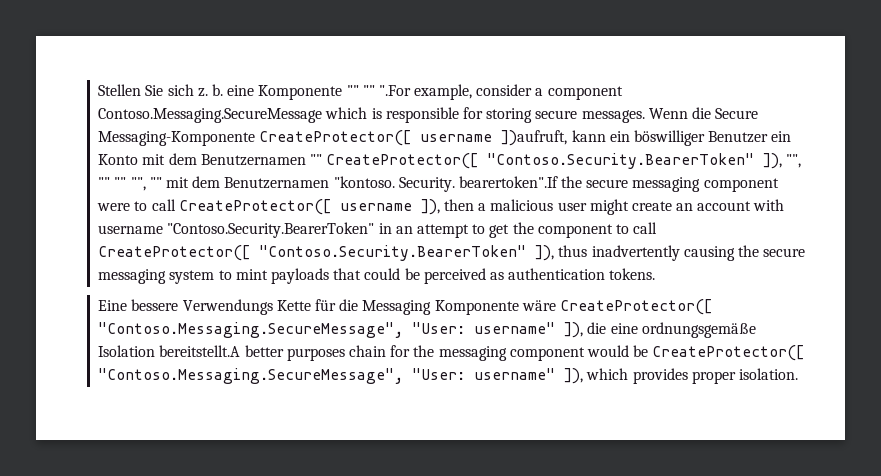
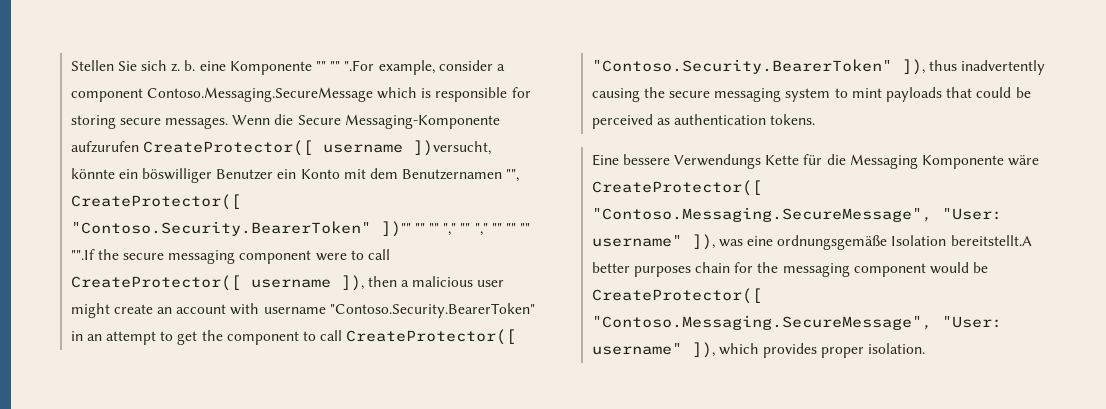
- Wenn die Secure Messaging-Komponente CreateProtector([ username ])aufruft, kann ein böswilliger Benutzer ein Konto mit dem Benutzernamen "" CreateProtector([ "Contoso.Security.BearerToken" ]), "", "" "" "", "" mit dem Benutzernamen "kontoso. Security. bearertoken".If the secure messaging component were to call CreateProtector([ username ]), then a malicious user might create an account with username "Contoso.Security.BearerToken" in an attempt to get the component to call CreateProtector([ "Contoso.Security.BearerToken" ]), thus inadvertently causing the secure messaging system to mint payloads that could be perceived as authentication tokens.
+ Wenn die Secure Messaging-Komponente aufzurufen CreateProtector([ username ])versucht, könnte ein böswilliger Benutzer ein Konto mit dem Benutzernamen "", CreateProtector([ "Contoso.Security.BearerToken" ])"" "" "" "," "" "," "" "" "" "".If the secure messaging component were to call CreateProtector([ username ]), then a malicious user might create an account with username "Contoso.Security.BearerToken" in an attempt to get the component to call CreateProtector([ "Contoso.Security.BearerToken" ]), thus inadvertently causing the secure messaging system to mint payloads that could be perceived as authentication tokens.
- Eine bessere Verwendungs Kette für die Messaging Komponente wäre CreateProtector([ "Contoso.Messaging.SecureMessage", "User: username" ]), die eine ordnungsgemäße Isolation bereitstellt.A better purposes chain for the messaging component would be CreateProtector([ "Contoso.Messaging.SecureMessage", "User: username" ]), which provides proper isolation.
+ Eine bessere Verwendungs Kette für die Messaging Komponente wäre CreateProtector([ "Contoso.Messaging.SecureMessage", "User: username" ]), was eine ordnungsgemäße Isolation bereitstellt.A better purposes chain for the messaging component would be CreateProtector([ "Contoso.Messaging.SecureMessage", "User: username" ]), which provides proper isolation.

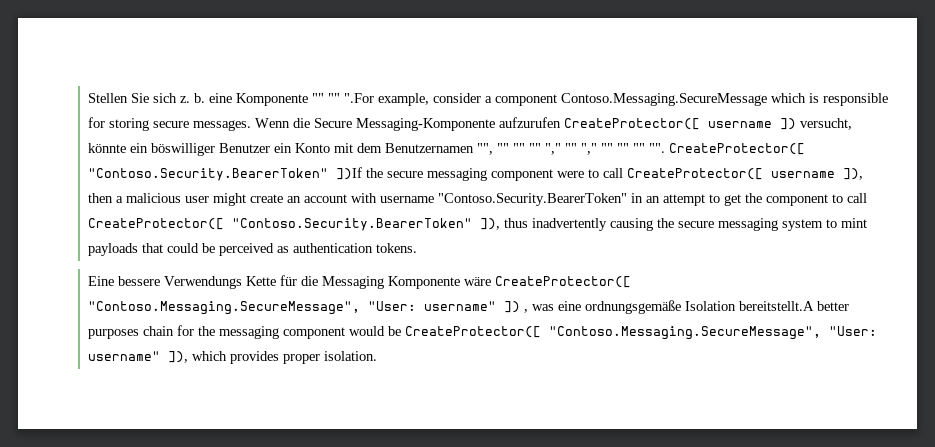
- Wenn die Secure Messaging-Komponente aufzurufen CreateProtector([ username ])versucht, könnte ein böswilliger Benutzer ein Konto mit dem Benutzernamen "", CreateProtector([ "Contoso.Security.BearerToken" ])"" "" "" "," "" "," "" "" "" "".If the secure messaging component were to call CreateProtector([ username ]), then a malicious user might create an account with username "Contoso.Security.BearerToken" in an attempt to get the component to call CreateProtector([ "Contoso.Security.BearerToken" ]), thus inadvertently causing the secure messaging system to mint payloads that could be perceived as authentication tokens.
+ Wenn die Secure Messaging-Komponente aufzurufen CreateProtector([ username ]) versucht, könnte ein böswilliger Benutzer ein Konto mit dem Benutzernamen "", "" "" "" "," "" "," "" "" "" "". CreateProtector([ "Contoso.Security.BearerToken" ])If the secure messaging component were to call CreateProtector([ username ]), then a malicious user might create an account with username "Contoso.Security.BearerToken" in an attempt to get the component to call CreateProtector([ "Contoso.Security.BearerToken" ]), thus inadvertently causing the secure messaging system to mint payloads that could be perceived as authentication tokens.
- Eine bessere Verwendungs Kette für die Messaging Komponente wäre CreateProtector([ "Contoso.Messaging.SecureMessage", "User: username" ]), was eine ordnungsgemäße Isolation bereitstellt.A better purposes chain for the messaging component would be CreateProtector([ "Contoso.Messaging.SecureMessage", "User: username" ]), which provides proper isolation.
+ Eine bessere Verwendungs Kette für die Messaging Komponente wäre CreateProtector([ "Contoso.Messaging.SecureMessage", "User: username" ]) , was eine ordnungsgemäße Isolation bereitstellt.A better purposes chain for the messaging component would be CreateProtector([ "Contoso.Messaging.SecureMessage", "User: username" ]), which provides proper isolation.

